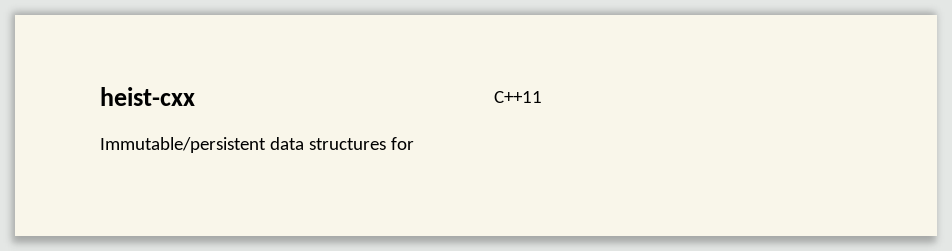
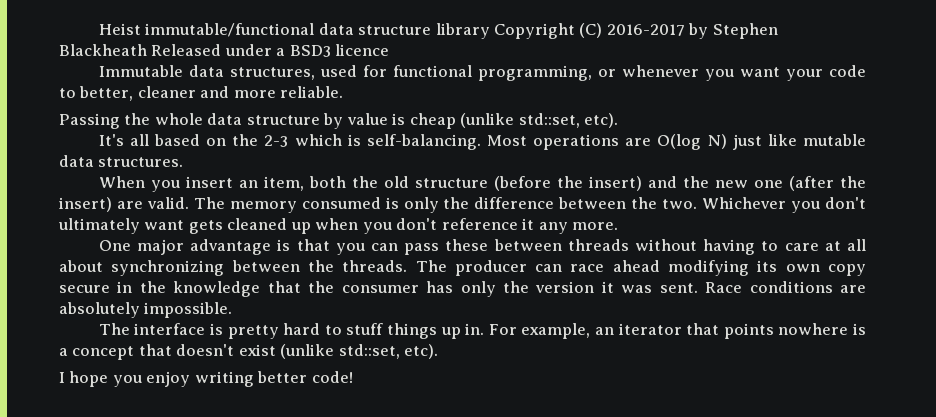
- heist-cxx
- Immutable/persistent data structures for C++11
+ Heist immutable/functional data structure library Copyright (C) 2016-2017 by Stephen Blackheath Released under a BSD3 licence
+ Immutable data structures, used for functional programming, or whenever you want your code to better, cleaner and more reliable.
+ Passing the whole data structure by value is cheap (unlike std::set, etc).
+ It's all based on the 2-3 which is self-balancing. Most operations are O(log N) just like mutable data structures.
+ When you insert an item, both the old structure (before the insert) and the new one (after the insert) are valid. The memory consumed is only the difference between the two. Whichever you don't ultimately want gets cleaned up when you don't reference it any more.
+ One major advantage is that you can pass these between threads without having to care at all about synchronizing between the threads. The producer can race ahead modifying its own copy secure in the knowledge that the consumer has only the version it was sent. Race conditions are absolutely impossible.
+ The interface is pretty hard to stuff things up in. For example, an iterator that points nowhere is a concept that doesn't exist (unlike std::set, etc).
+ I hope you enjoy writing better code!

